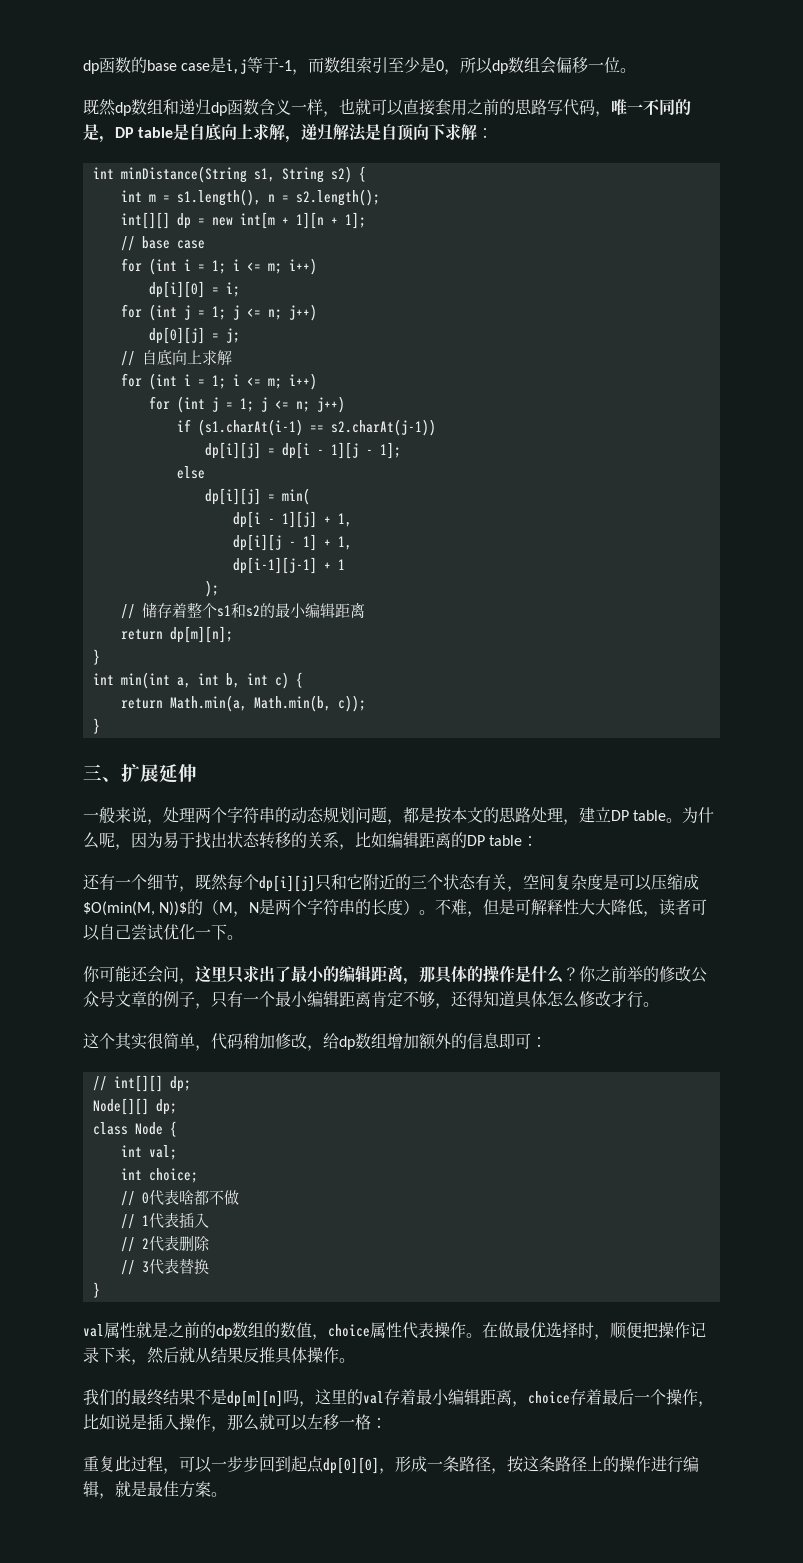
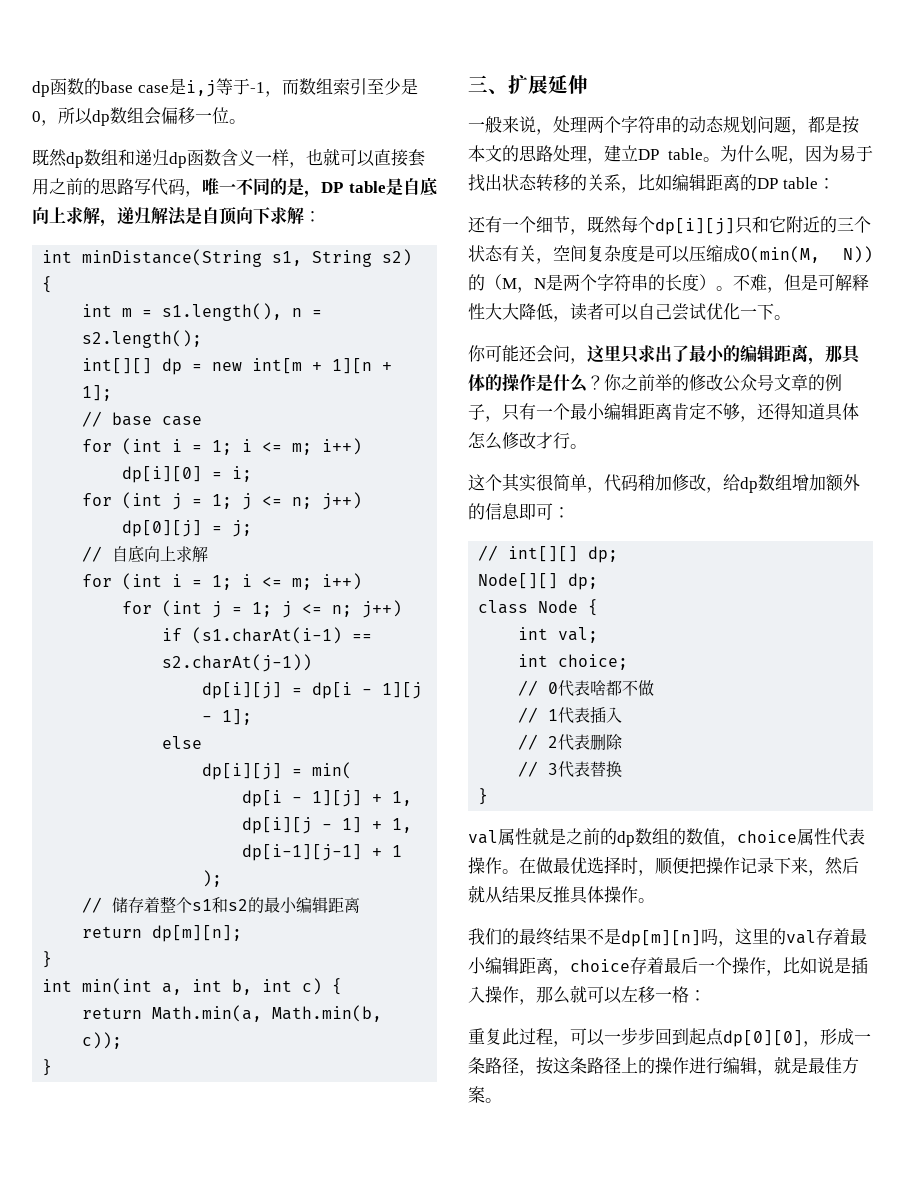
- 还有一个细节，既然每个dp[i][j]只和它附近的三个状态有关，空间复杂度是可以压缩成$O(min(M, N))$的（M，N是两个字符串的长度）。
+ 还有一个细节，既然每个dp[i][j]只和它附近的三个状态有关，空间复杂度是可以压缩成O(min(M, N))的（M，N是两个字符串的长度）。

